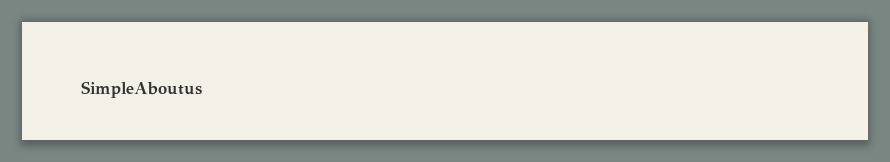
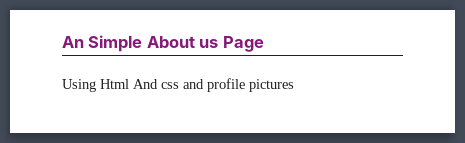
- SimpleAboutus
+ An Simple About us Page
+ Using Html And css and profile pictures

